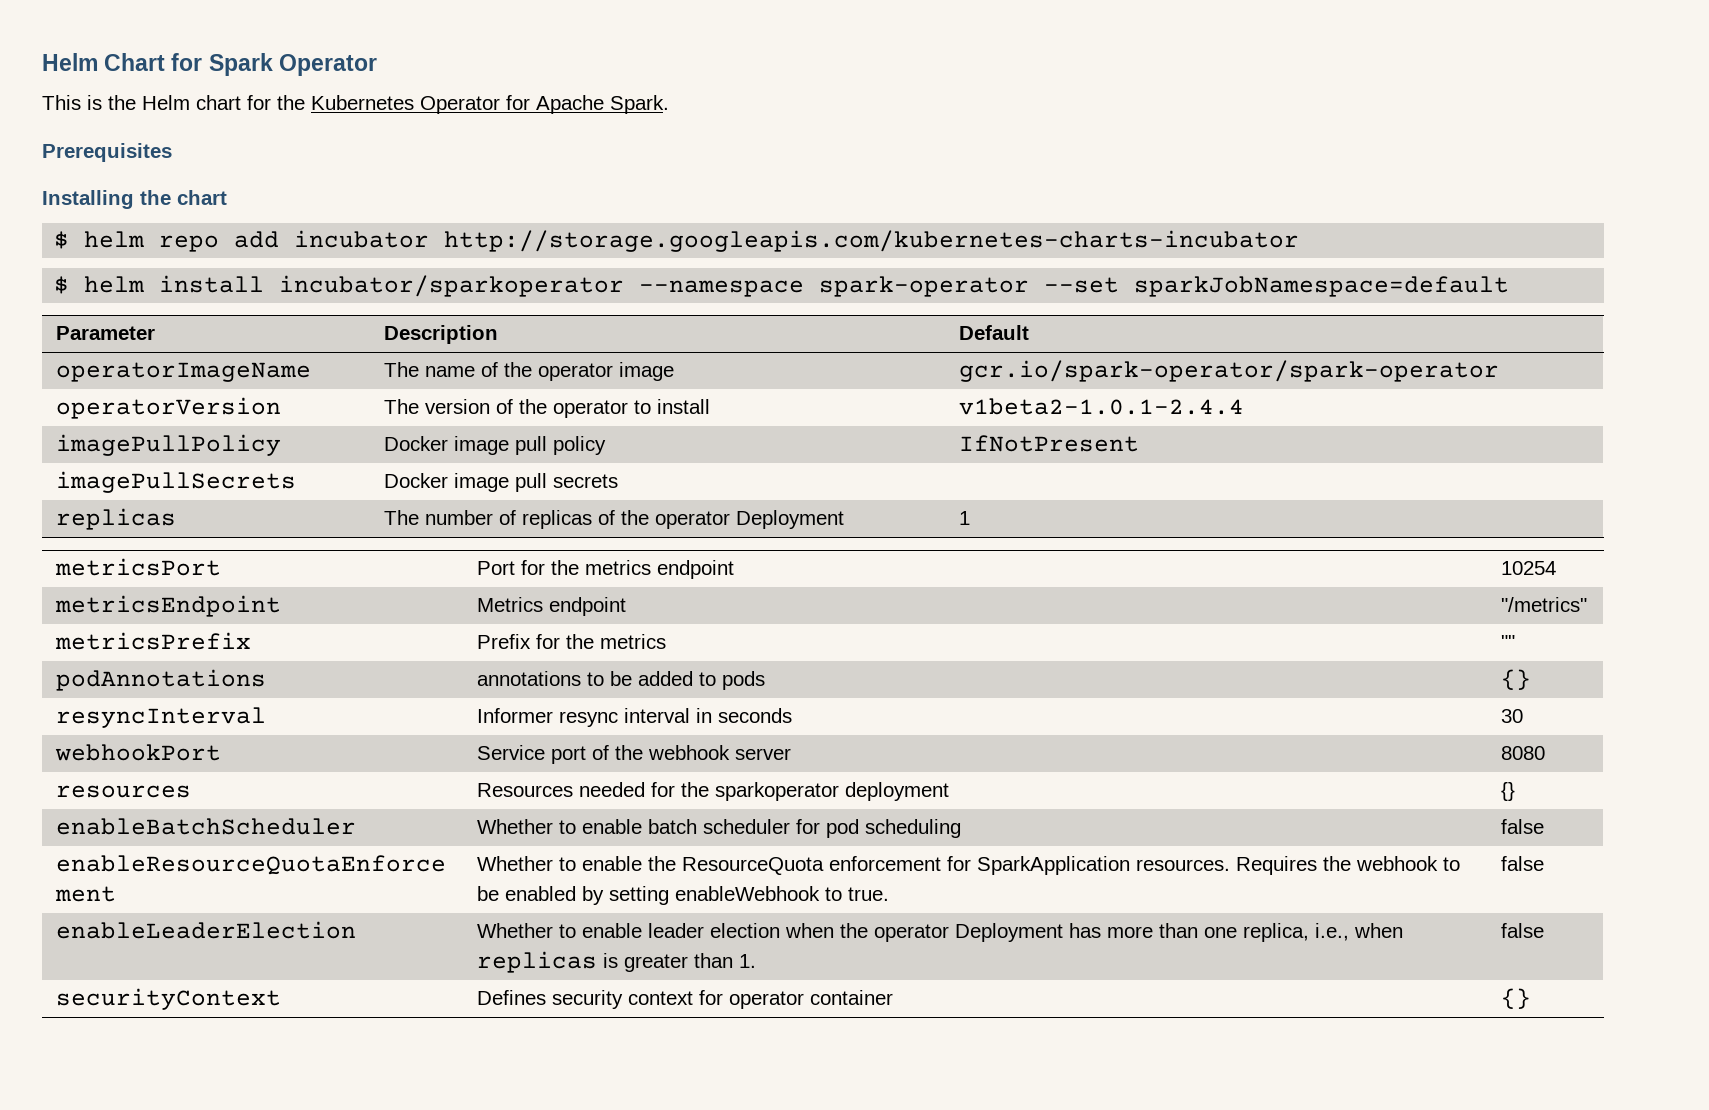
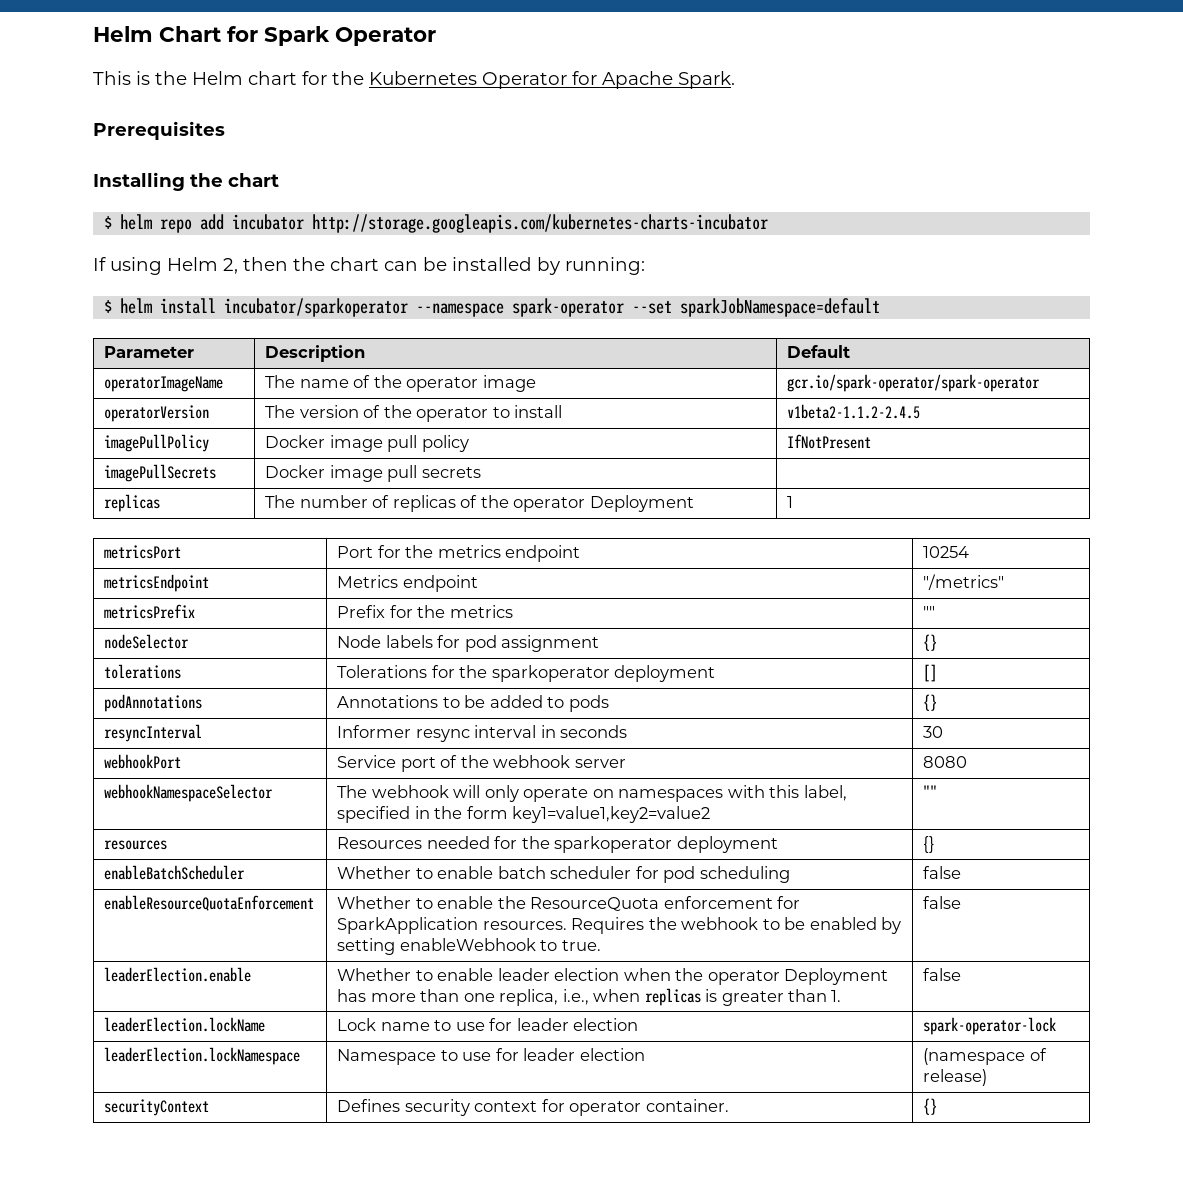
+ If using Helm 2, then the chart can be installed by running:
- operatorVersion | The version of the operator to install | v1beta2-1.0.1-2.4.4
+ operatorVersion | The version of the operator to install | v1beta2-1.1.2-2.4.5
+ nodeSelector | Node labels for pod assignment | {}
+ tolerations | Tolerations for the sparkoperator deployment | []
- podAnnotations | annotations to be added to pods | {}
+ podAnnotations | Annotations to be added to pods | {}
+ webhookNamespaceSelector | The webhook will only operate on namespaces with this label, specified in the form key1=value1,key2=value2 | ""
- enableLeaderElection | Whether to enable leader election when the operator Deployment has more than one replica, i.e., when replicas is greater than 1. | false
+ leaderElection.enable | Whether to enable leader election when the operator Deployment has more than one replica, i.e., when replicas is greater than 1. | false
+ leaderElection.lockName | Lock name to use for leader election | spark-operator-lock
+ leaderElection.lockNamespace | Namespace to use for leader election | (namespace of release)
- securityContext | Defines security context for operator container | {}
+ securityContext | Defines security context for operator container. | {}

